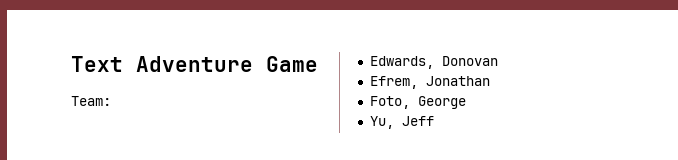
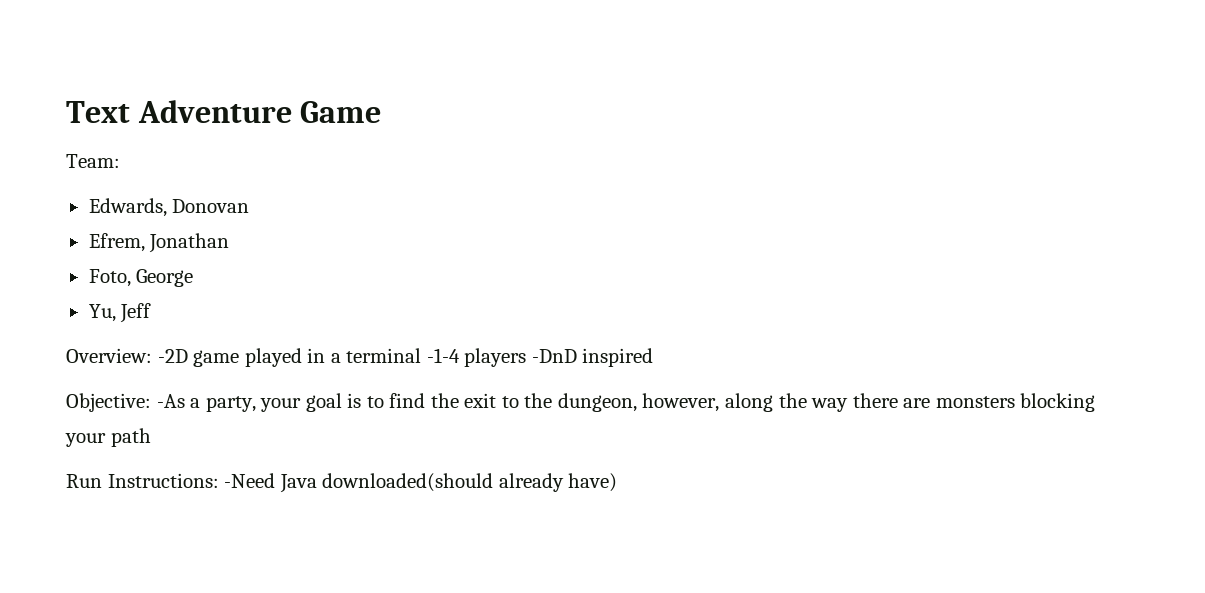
+ Overview: -2D game played in a terminal -1-4 players -DnD inspired
+ Objective: -As a party, your goal is to find the exit to the dungeon, however, along the way there are monsters blocking your path
+ Run Instructions: -Need Java downloaded(should already have)

